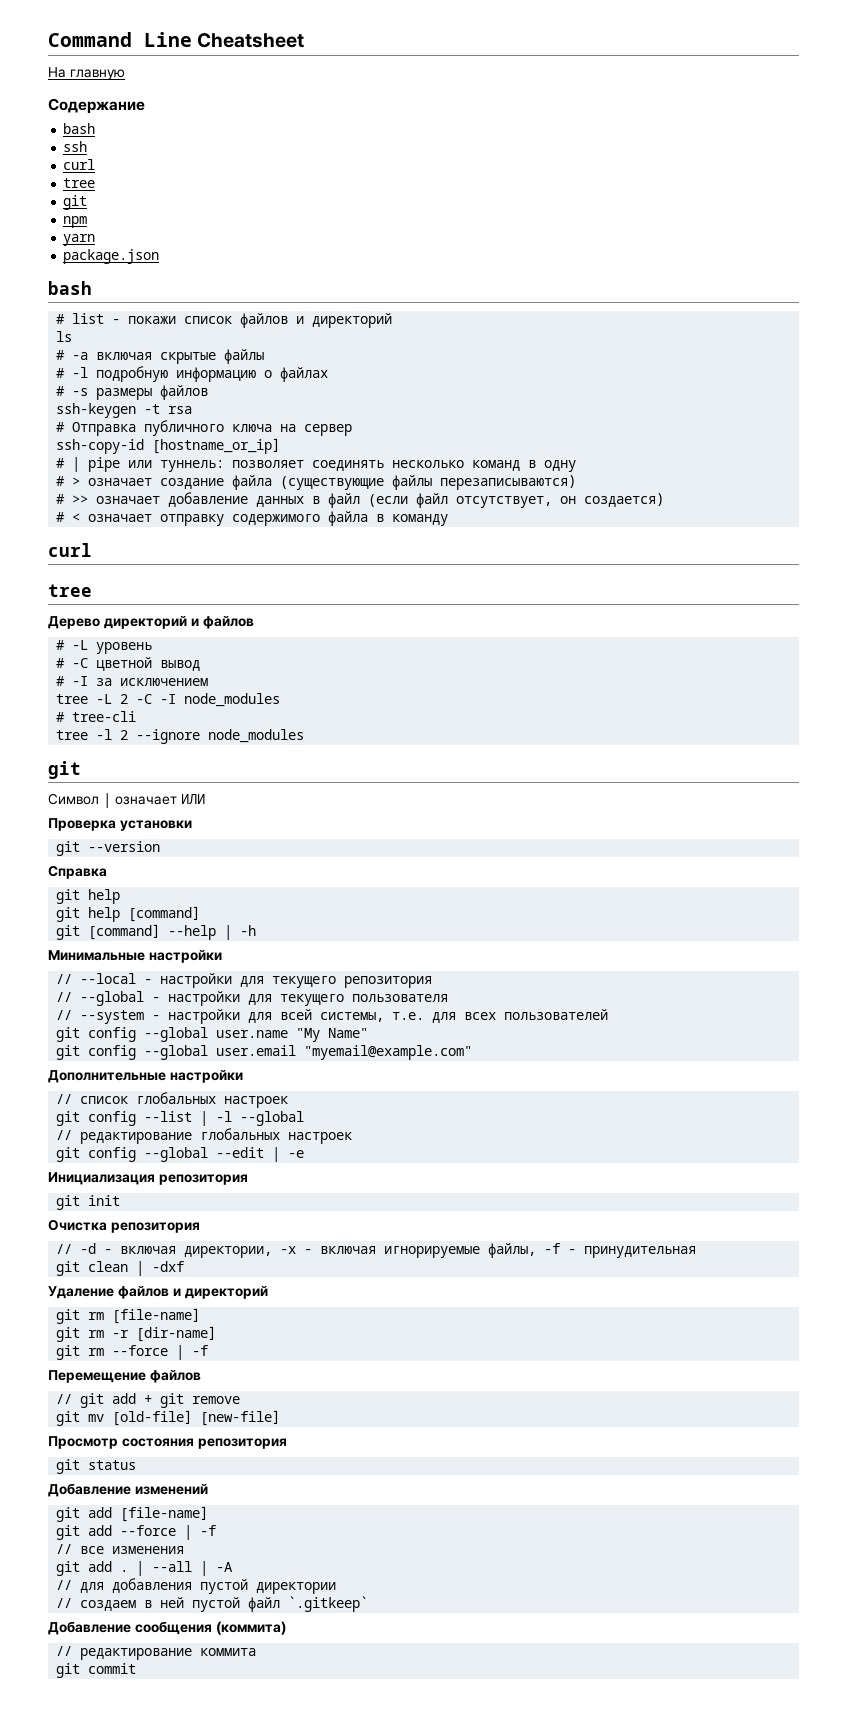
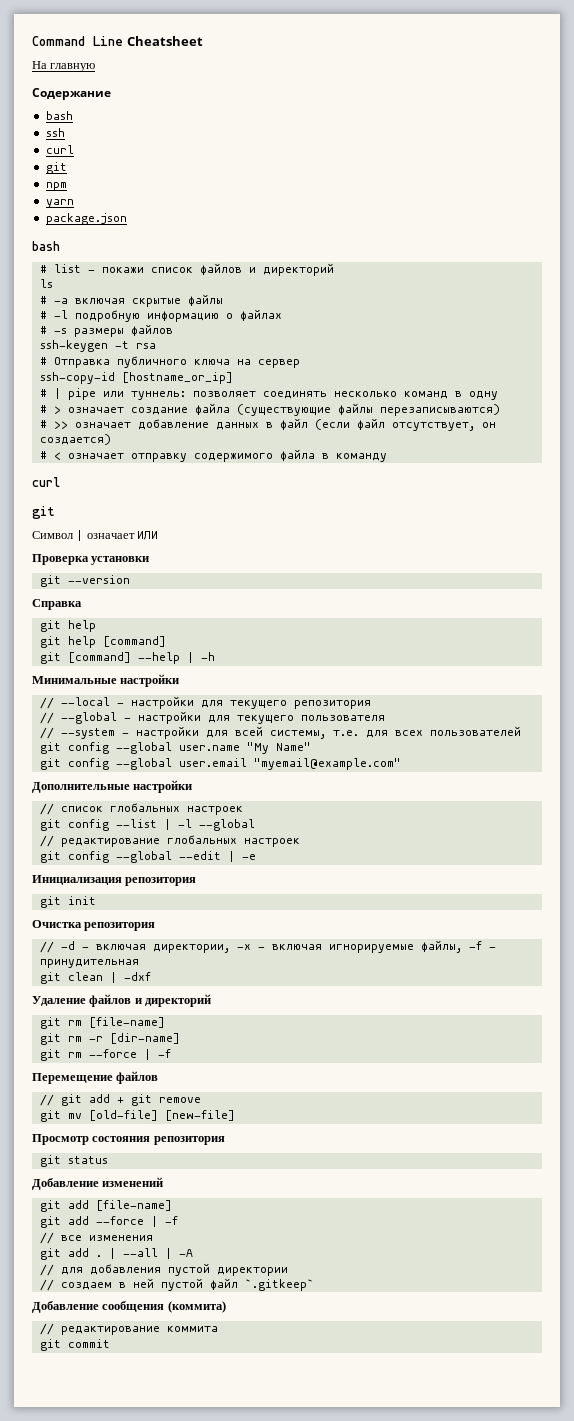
  ssh
  curl
- tree
  # < означает отправку содержимого файла в команду
  curl
- tree
- Дерево директорий и файлов
- # -L уровень
- # -C цветной вывод
- # -I за исключением
- tree -L 2 -C -I node_modules
- # tree-cli
- tree -l 2 --ignore node_modules

